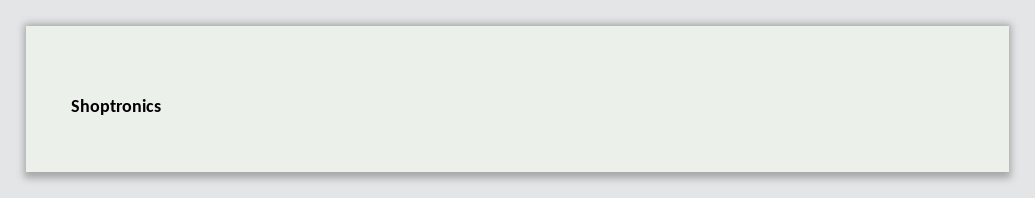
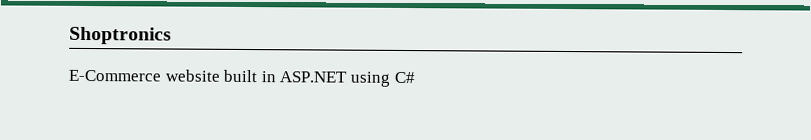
+ E-Commerce website built in ASP.NET using C#

